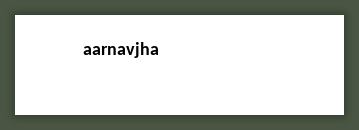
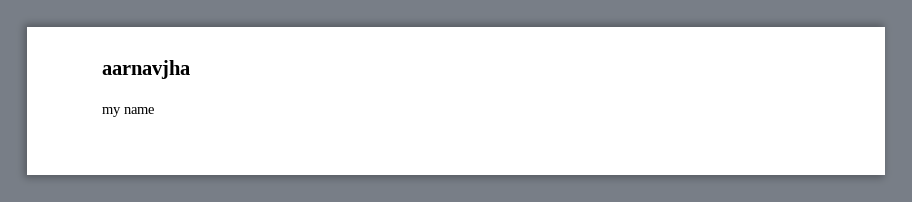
+ my name

